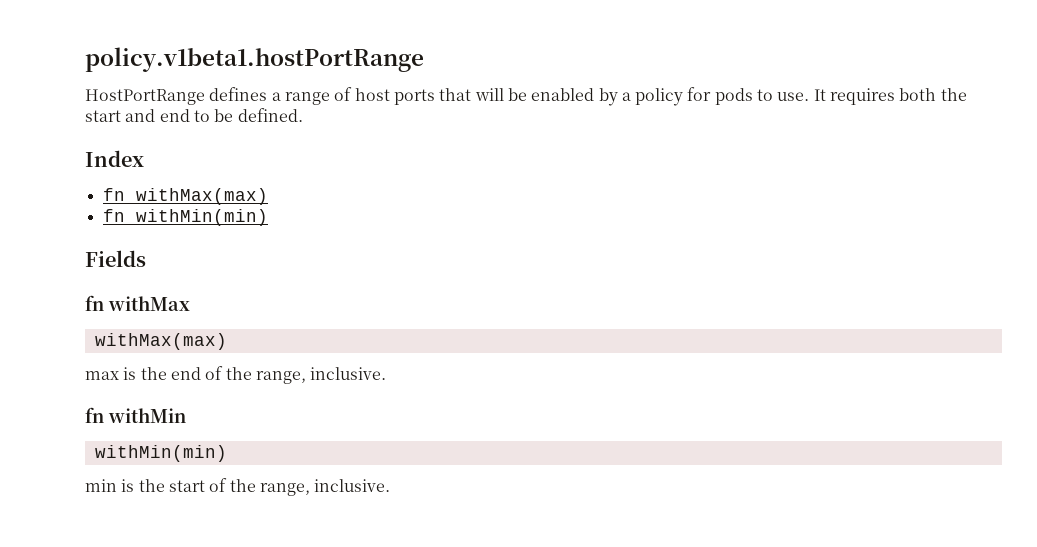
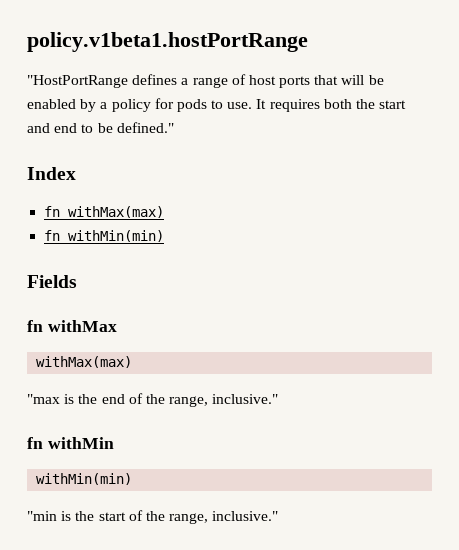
- HostPortRange defines a range of host ports that will be enabled by a policy for pods to use.
+ "HostPortRange defines a range of host ports that will be enabled by a policy for pods to use.
- It requires both the start and end to be defined.
+ It requires both the start and end to be defined."
- max is the end of the range, inclusive.
+ "max is the end of the range, inclusive."
- min is the start of the range, inclusive.
+ "min is the start of the range, inclusive."

